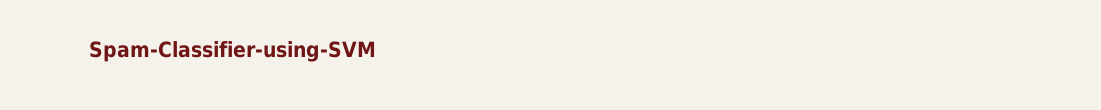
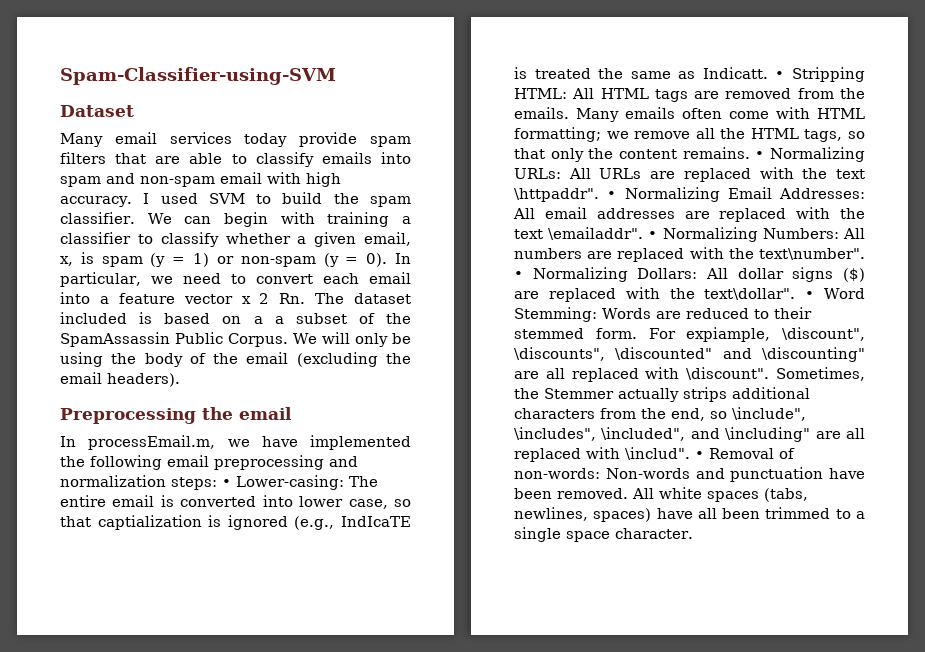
+ Dataset
+ Many email services today provide spam filters that are able to classify emails into spam and non-spam email with high accuracy. I used SVM to build the spam classifier. We can begin with training a classifier to classify whether a given email, x, is spam (y = 1) or non-spam (y = 0). In particular, we need to convert each email into a feature vector x 2 Rn. The dataset included is based on a a subset of the SpamAssassin Public Corpus. We will only be using the body of the email (excluding the email headers).
+ Preprocessing the email
+ In processEmail.m, we have implemented the following email preprocessing and normalization steps: • Lower-casing: The entire email is converted into lower case, so that captialization is ignored (e.g., IndIcaTE is treated the same as Indicatt. • Stripping HTML: All HTML tags are removed from the emails. Many emails often come with HTML formatting; we remove all the HTML tags, so that only the content remains. • Normalizing URLs: All URLs are replaced with the text \httpaddr". • Normalizing Email Addresses: All email addresses are replaced with the text \emailaddr". • Normalizing Numbers: All numbers are replaced with the text\number". • Normalizing Dollars: All dollar signs ($) are replaced with the text\dollar". • Word Stemming: Words are reduced to their stemmed form. For expiample, \discount", \discounts", \discounted" and \discounting" are all replaced with \discount". Sometimes, the Stemmer actually strips additional characters from the end, so \include", \includes", \included", and \including" are all replaced with \includ". • Removal of non-words: Non-words and punctuation have been removed. All white spaces (tabs, newlines, spaces) have all been trimmed to a single space character.

